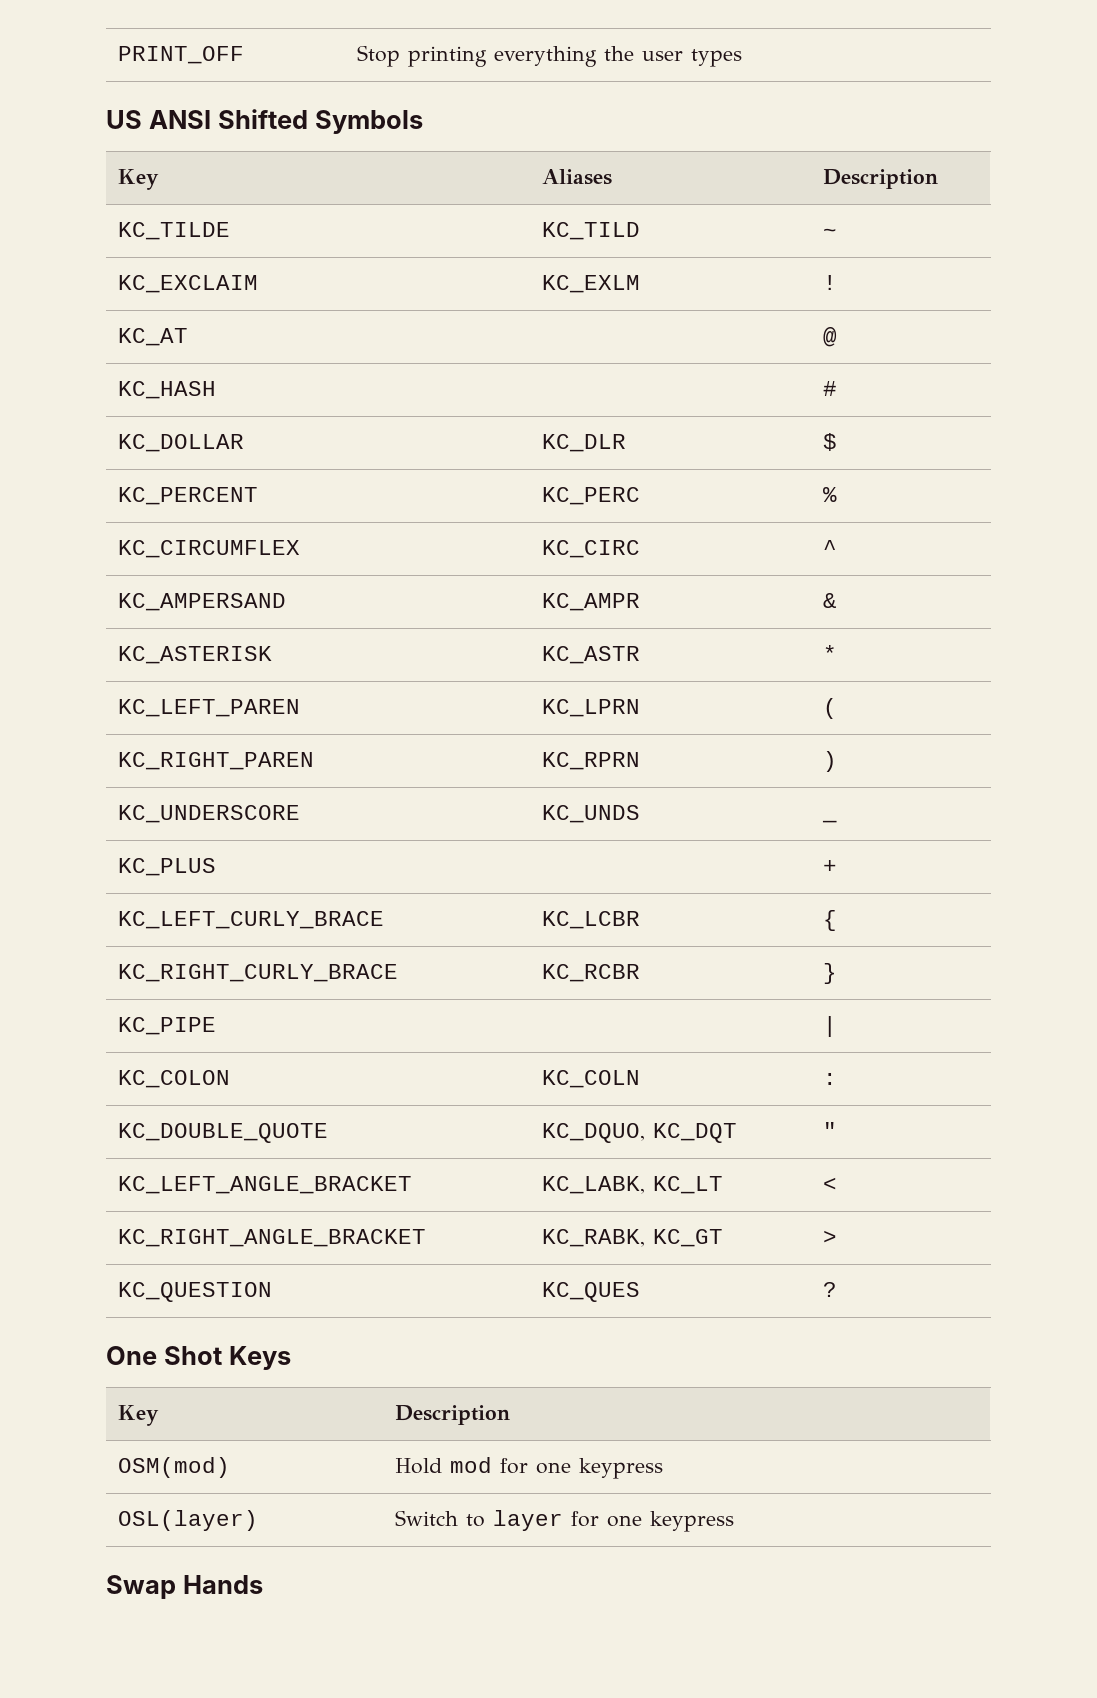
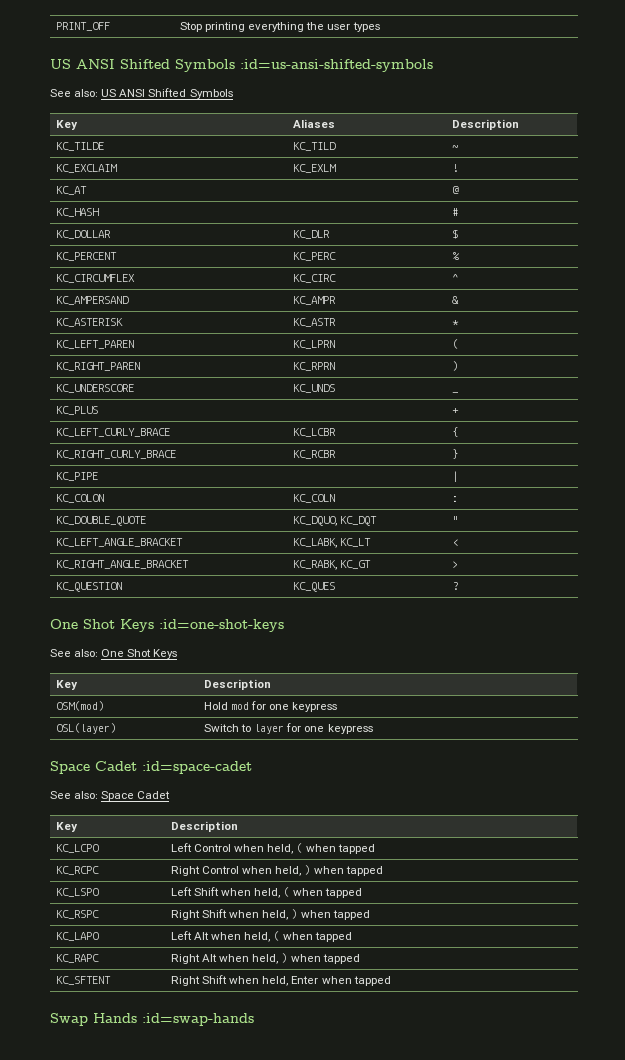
- US ANSI Shifted Symbols
+ US ANSI Shifted Symbols :id=us-ansi-shifted-symbols
+ See also: US ANSI Shifted Symbols
- One Shot Keys
+ One Shot Keys :id=one-shot-keys
+ See also: One Shot Keys
+ Space Cadet :id=space-cadet
+ See also: Space Cadet
+ Key | Description
+ KC_LCPO | Left Control when held, ( when tapped
+ KC_RCPC | Right Control when held, ) when tapped
+ KC_LSPO | Left Shift when held, ( when tapped
+ KC_RSPC | Right Shift when held, ) when tapped
+ KC_LAPO | Left Alt when held, ( when tapped
+ KC_RAPC | Right Alt when held, ) when tapped
+ KC_SFTENT | Right Shift when held, Enter when tapped
- Swap Hands
+ Swap Hands :id=swap-hands

